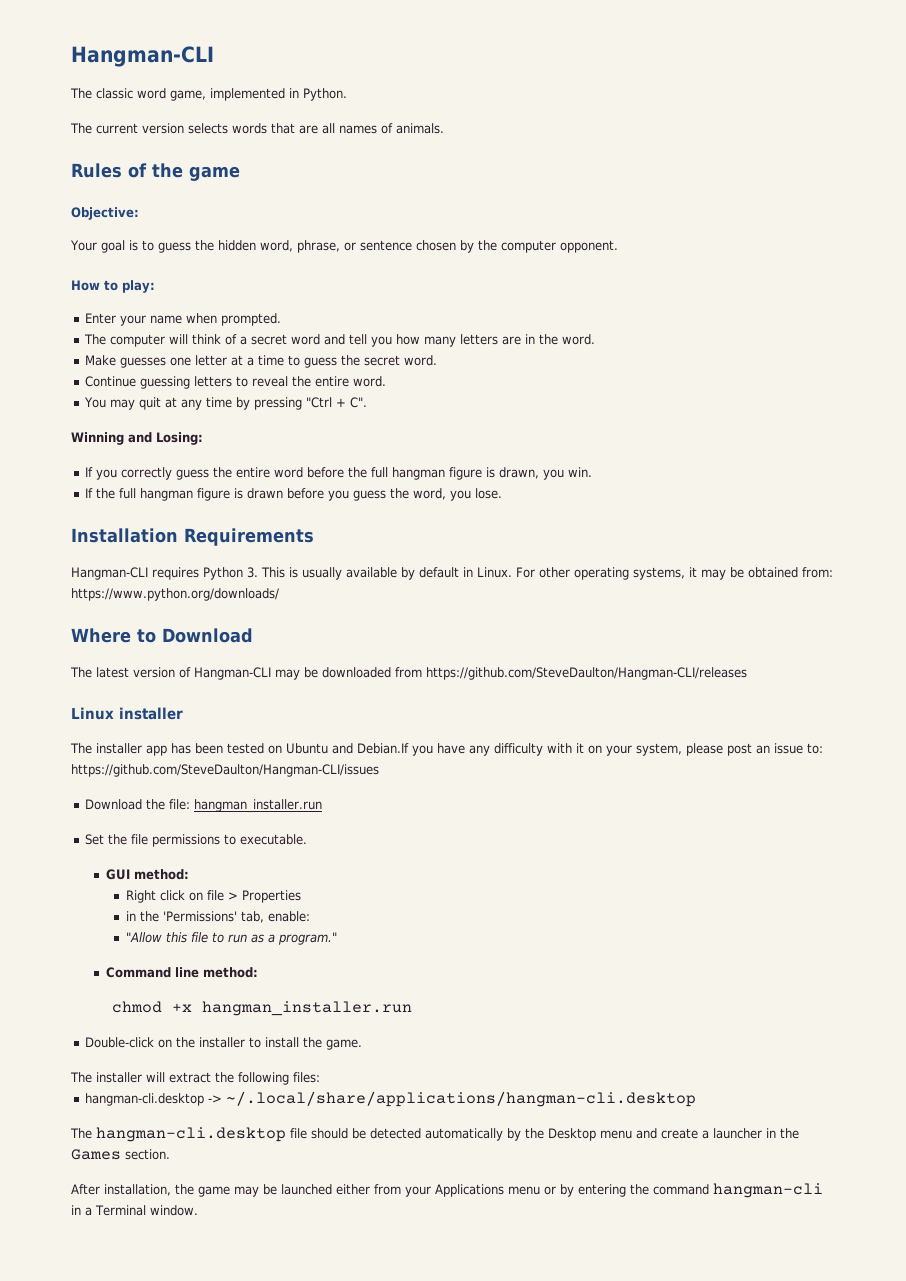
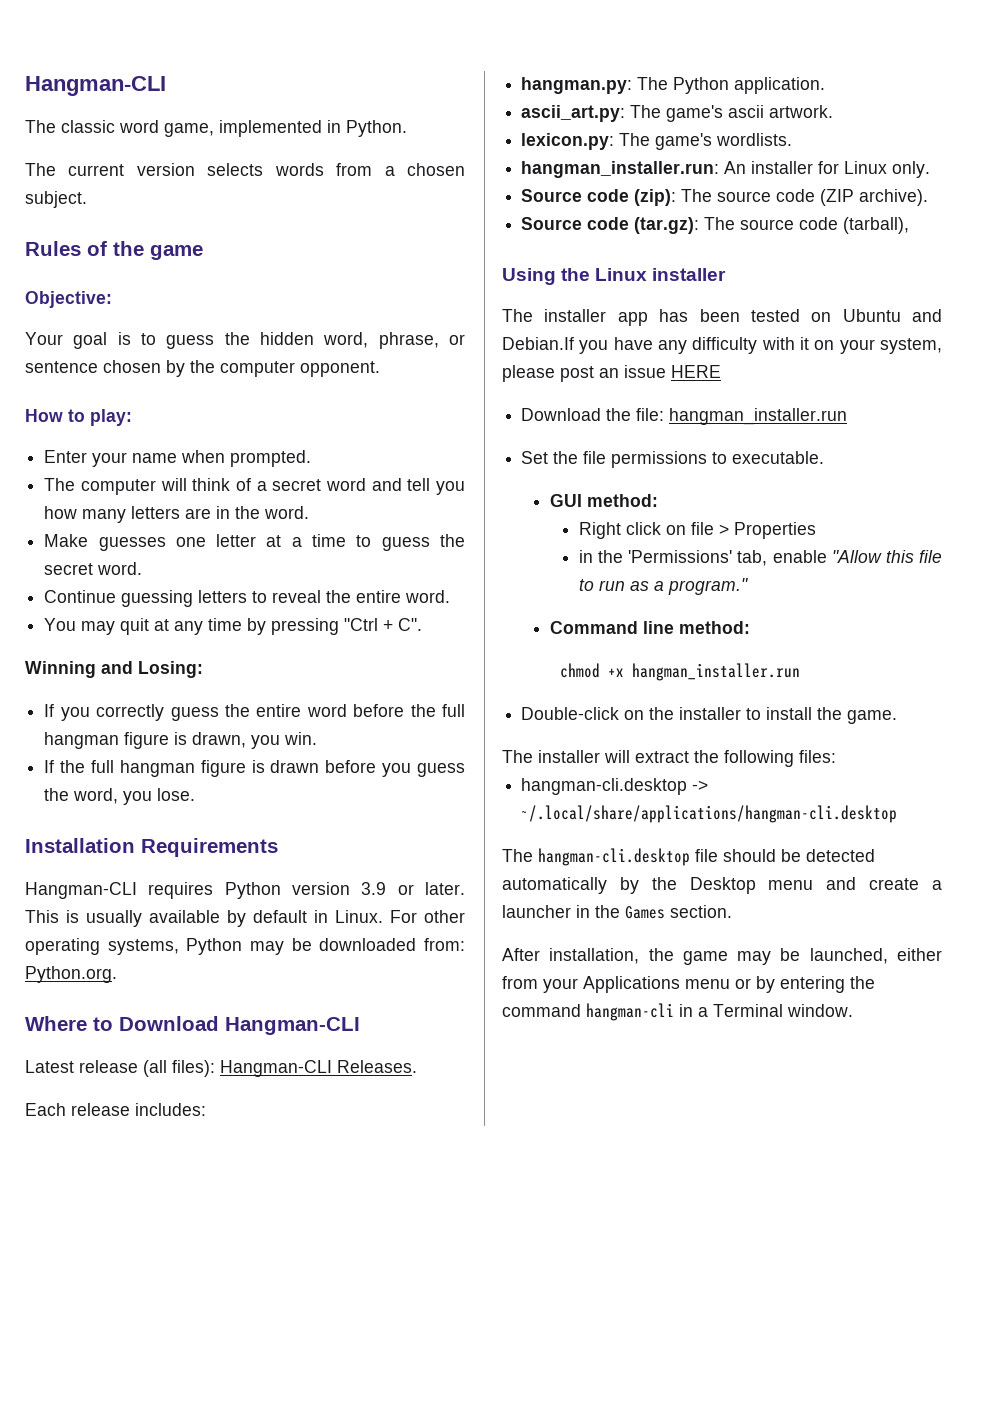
- The current version selects words that are all names of animals.
+ The current version selects words from a chosen subject.
- Hangman-CLI requires Python 3. This is usually available by default in Linux.
+ Hangman-CLI requires Python version 3.9 or later. This is usually available by default in Linux.
- For other operating systems, it may be obtained from: https://www.python.org/downloads/
+ For other operating systems, Python may be downloaded from: Python.org.
- Where to Download
- The latest version of Hangman-CLI may be downloaded from https://github.com/SteveDaulton/Hangman-CLI/releases
- Linux installer
+ Where to Download Hangman-CLI
+ Latest release (all files): Hangman-CLI Releases.
+ Each release includes:
+ hangman.py: The Python application.
+ ascii_art.py: The game's ascii artwork.
+ lexicon.py: The game's wordlists.
+ hangman_installer.run: An installer for Linux only.
+ Source code (zip): The source code (ZIP archive).
+ Source code (tar.gz): The source code (tarball),
+ Using the Linux installer
- The installer app has been tested on Ubuntu and Debian.If you have any difficulty with it on your system, please post an issue to: https://github.com/SteveDaulton/Hangman-CLI/issues
+ The installer app has been tested on Ubuntu and Debian.If you have any difficulty with it on your system, please post an issue HERE
- in the 'Permissions' tab, enable:
- "Allow this file to run as a program."
+ in the 'Permissions' tab, enable "Allow this file to run as a program."
- After installation, the game may be launched either from your Applications menu or by entering the command hangman-cli in a Terminal window.
+ After installation, the game may be launched, either from your Applications menu or by entering the command hangman-cli in a Terminal window.

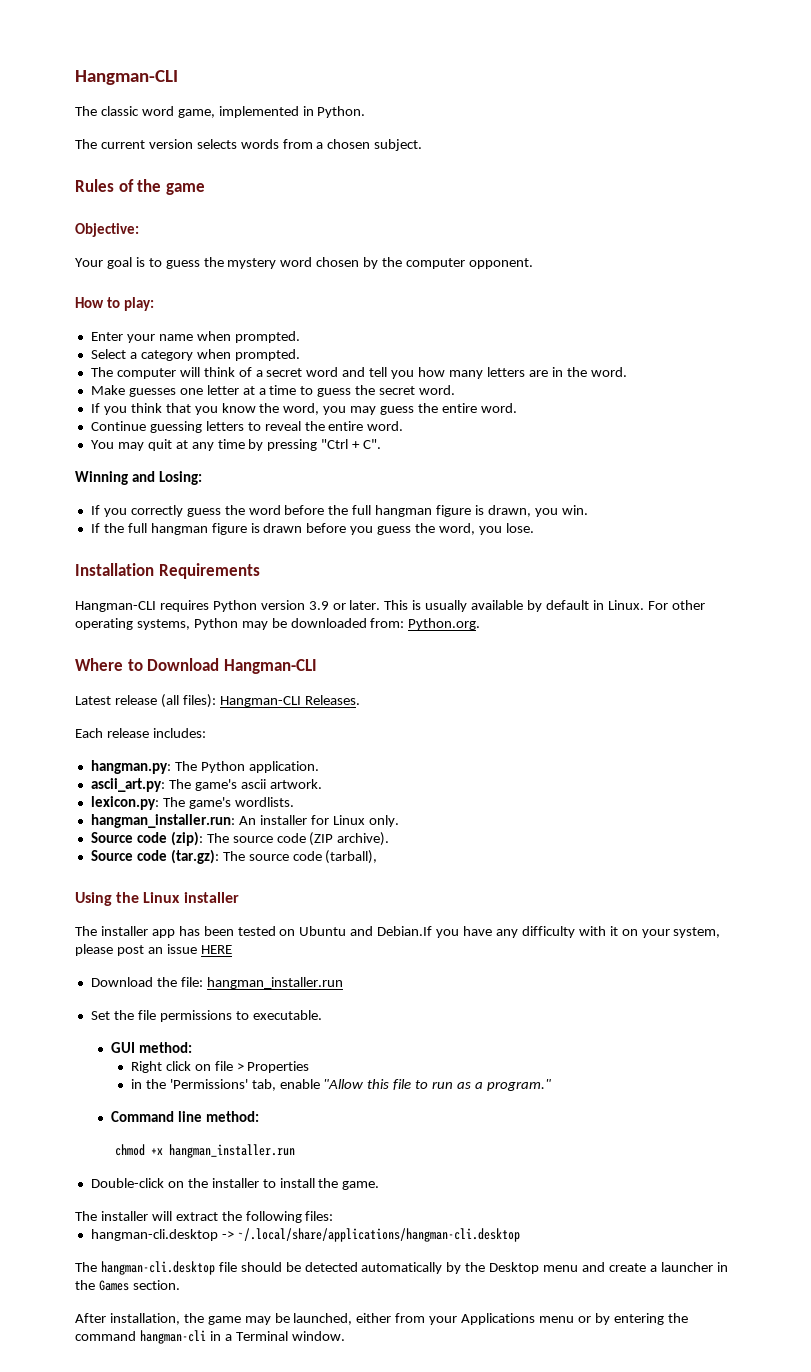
- Your goal is to guess the hidden word, phrase, or sentence chosen by the computer opponent.
+ Your goal is to guess the mystery word chosen by the computer opponent.
+ Select a category when prompted.
+ If you think that you know the word, you may guess the entire word.
- If you correctly guess the entire word before the full hangman figure is drawn, you win.
+ If you correctly guess the word before the full hangman figure is drawn, you win.

